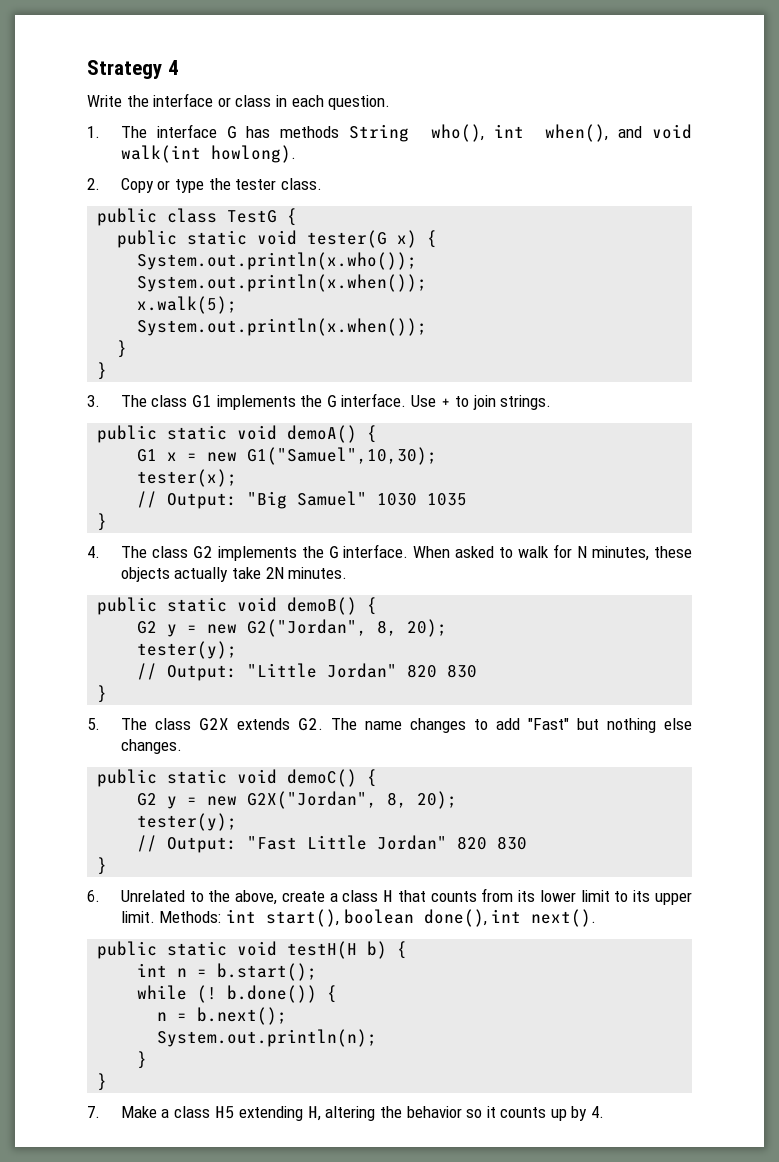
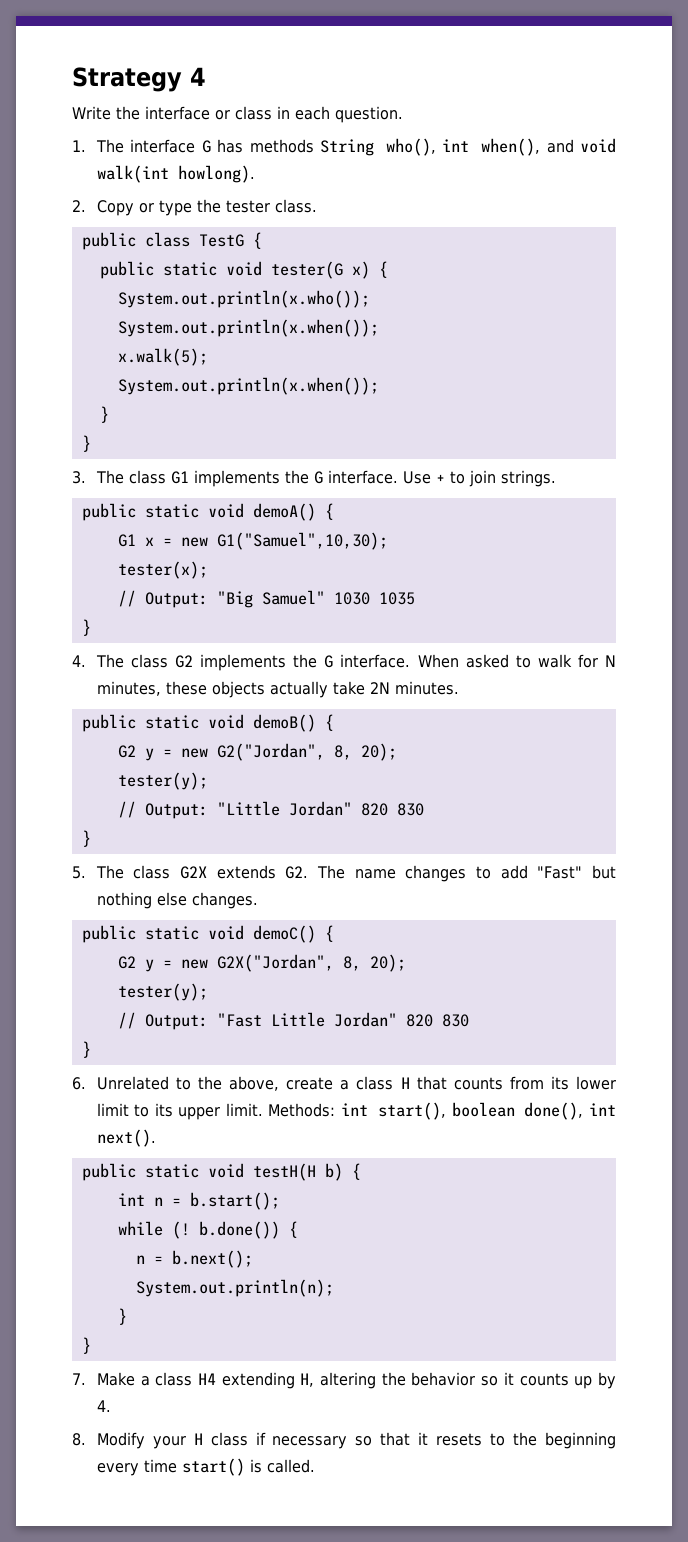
- 7. Make a class H5 extending H, altering the behavior so it counts up by 4.
+ 7. Make a class H4 extending H, altering the behavior so it counts up by 4.
+ 8. Modify your H class if necessary so that it resets to the beginning every time start() is called.

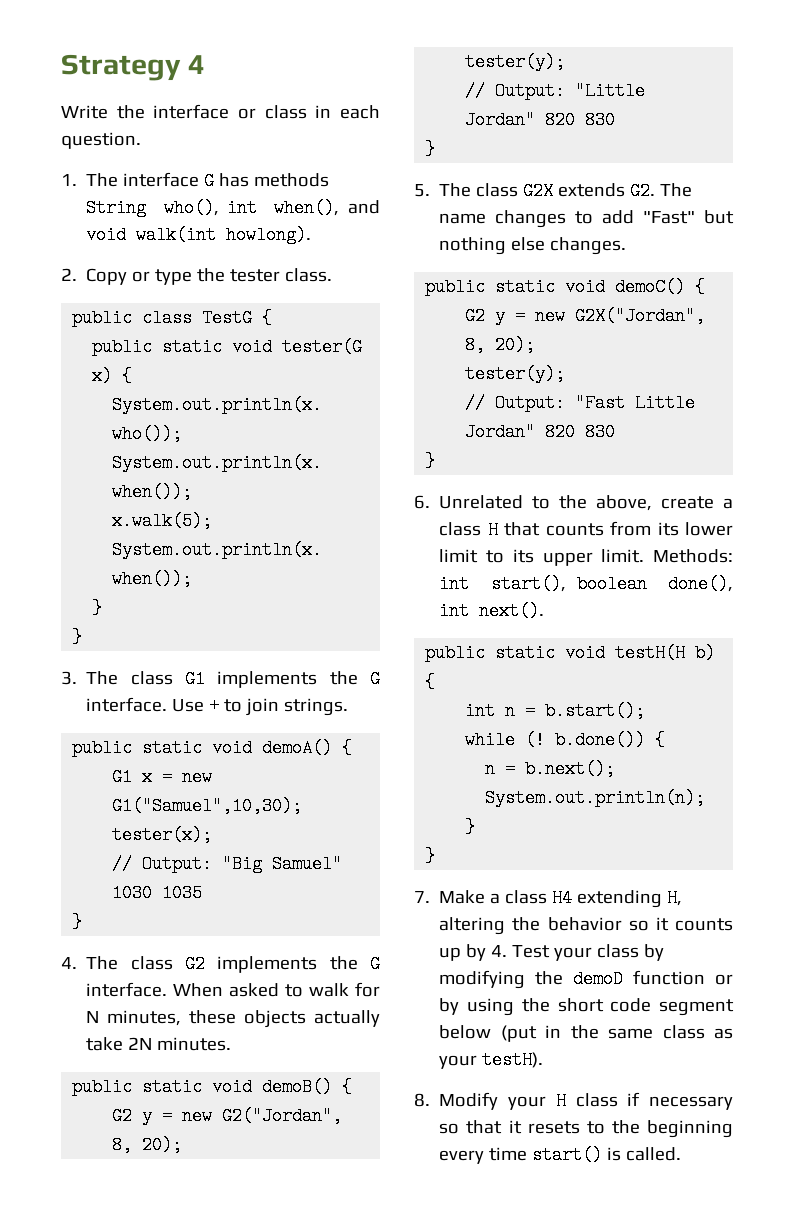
- 7. Make a class H4 extending H, altering the behavior so it counts up by 4.
+ 7. Make a class H4 extending H, altering the behavior so it counts up by 4. Test your class by modifying the demoD function or by using the short code segment below (put in the same class as your testH).

